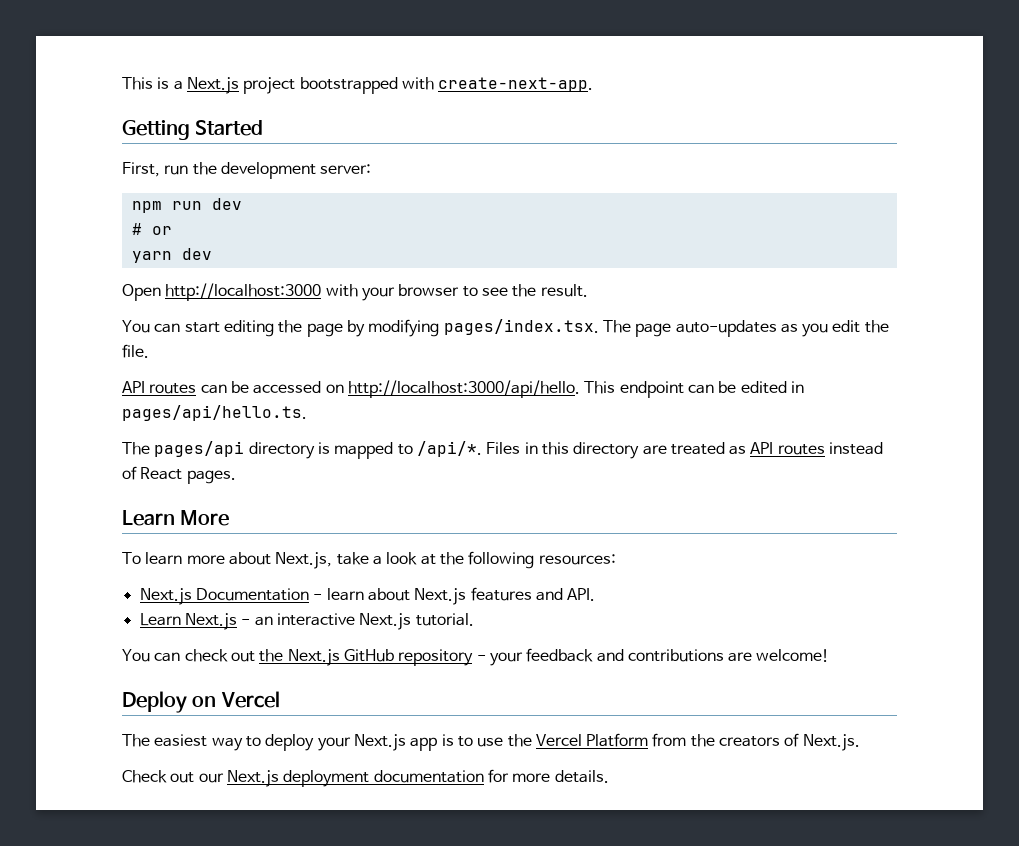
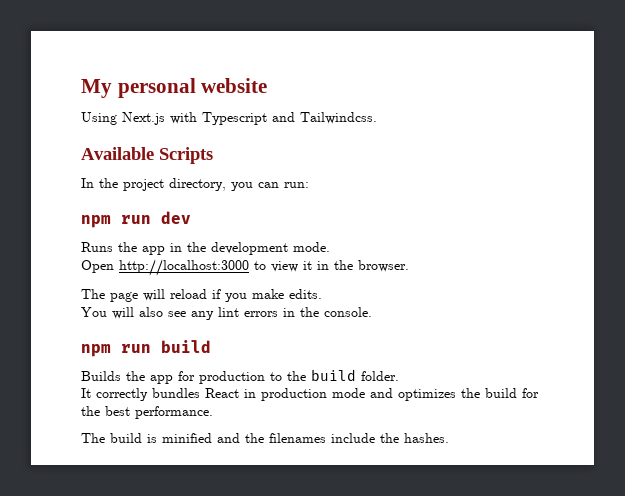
- This is a Next.js project bootstrapped with create-next-app.
- Getting Started
- First, run the development server:
+ My personal website
+ Using Next.js with Typescript and Tailwindcss.
+ Available Scripts
+ In the project directory, you can run:
  npm run dev
- # or
- yarn dev
- Open http://localhost:3000 with your browser to see the result.
- You can start editing the page by modifying pages/index.tsx. The page auto-updates as you edit the file.
- API routes can be accessed on http://localhost:3000/api/hello. This endpoint can be edited in pages/api/hello.ts.
- The pages/api directory is mapped to /api/*. Files in this directory are treated as API routes instead of React pages.
- Learn More
- To learn more about Next.js, take a look at the following resources:
- Next.js Documentation - learn about Next.js features and API.
- Learn Next.js - an interactive Next.js tutorial.
- You can check out the Next.js GitHub repository - your feedback and contributions are welcome!
- Deploy on Vercel
- The easiest way to deploy your Next.js app is to use the Vercel Platform from the creators of Next.js.
- Check out our Next.js deployment documentation for more details.
+ Runs the app in the development mode.
+ Open http://localhost:3000 to view it in the browser.
+ The page will reload if you make edits.
+ You will also see any lint errors in the console.
+ npm run build
+ Builds the app for production to the build folder.
+ It correctly bundles React in production mode and optimizes the build for the best performance.
+ The build is minified and the filenames include the hashes.

